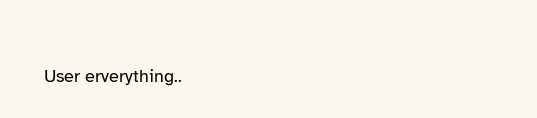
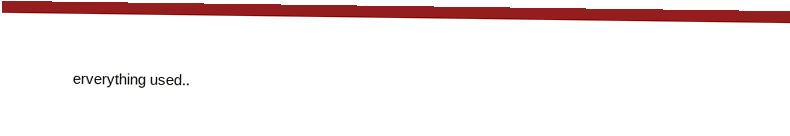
- User erverything..
+ erverything used..

